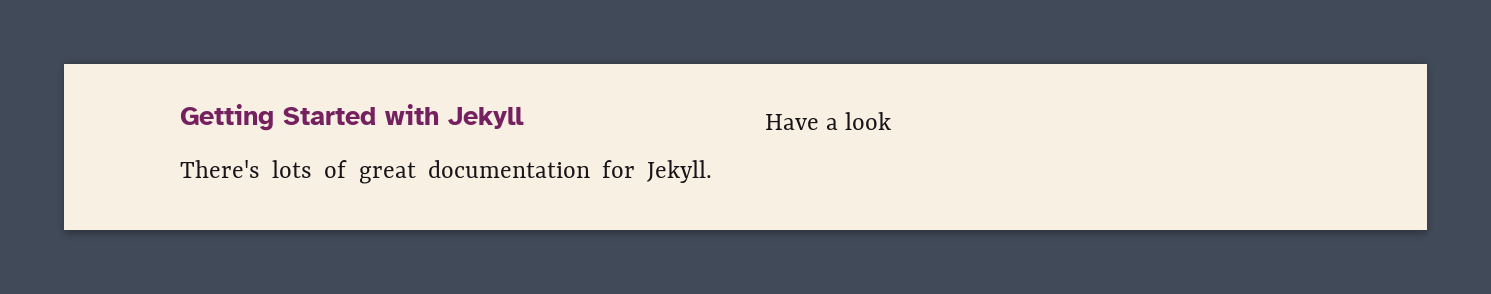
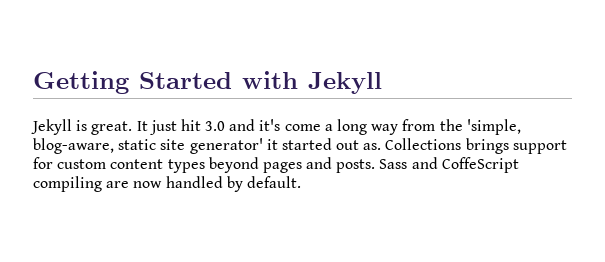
- There's lots of great documentation for Jekyll. Have a look
+ Jekyll is great. It just hit 3.0 and it's come a long way from the 'simple, blog-aware, static site generator' it started out as. Collections brings support for custom content types beyond pages and posts. Sass and CoffeScript compiling are now handled by default.

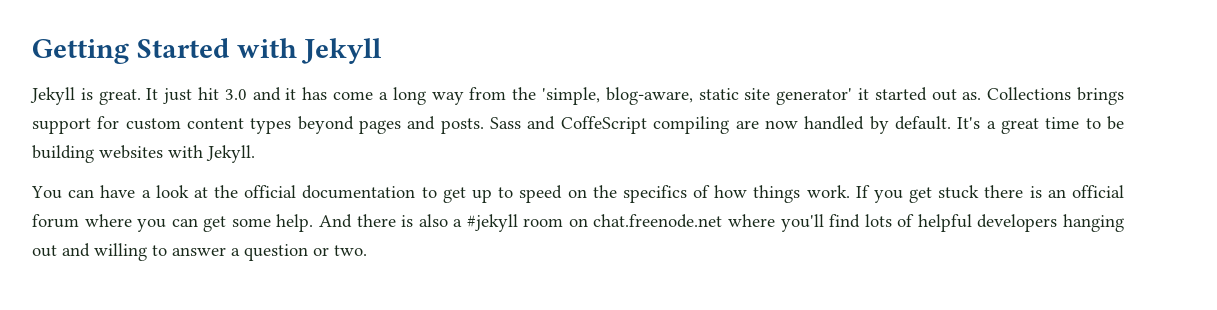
- It just hit 3.0 and it's come a long way from the 'simple, blog-aware, static site generator' it started out as.
+ It just hit 3.0 and it has come a long way from the 'simple, blog-aware, static site generator' it started out as.
+ It's a great time to be building websites with Jekyll.
+ You can have a look at the official documentation to get up to speed on the specifics of how things work. If you get stuck there is an official forum where you can get some help. And there is also a #jekyll room on chat.freenode.net where you'll find lots of helpful developers hanging out and willing to answer a question or two.

